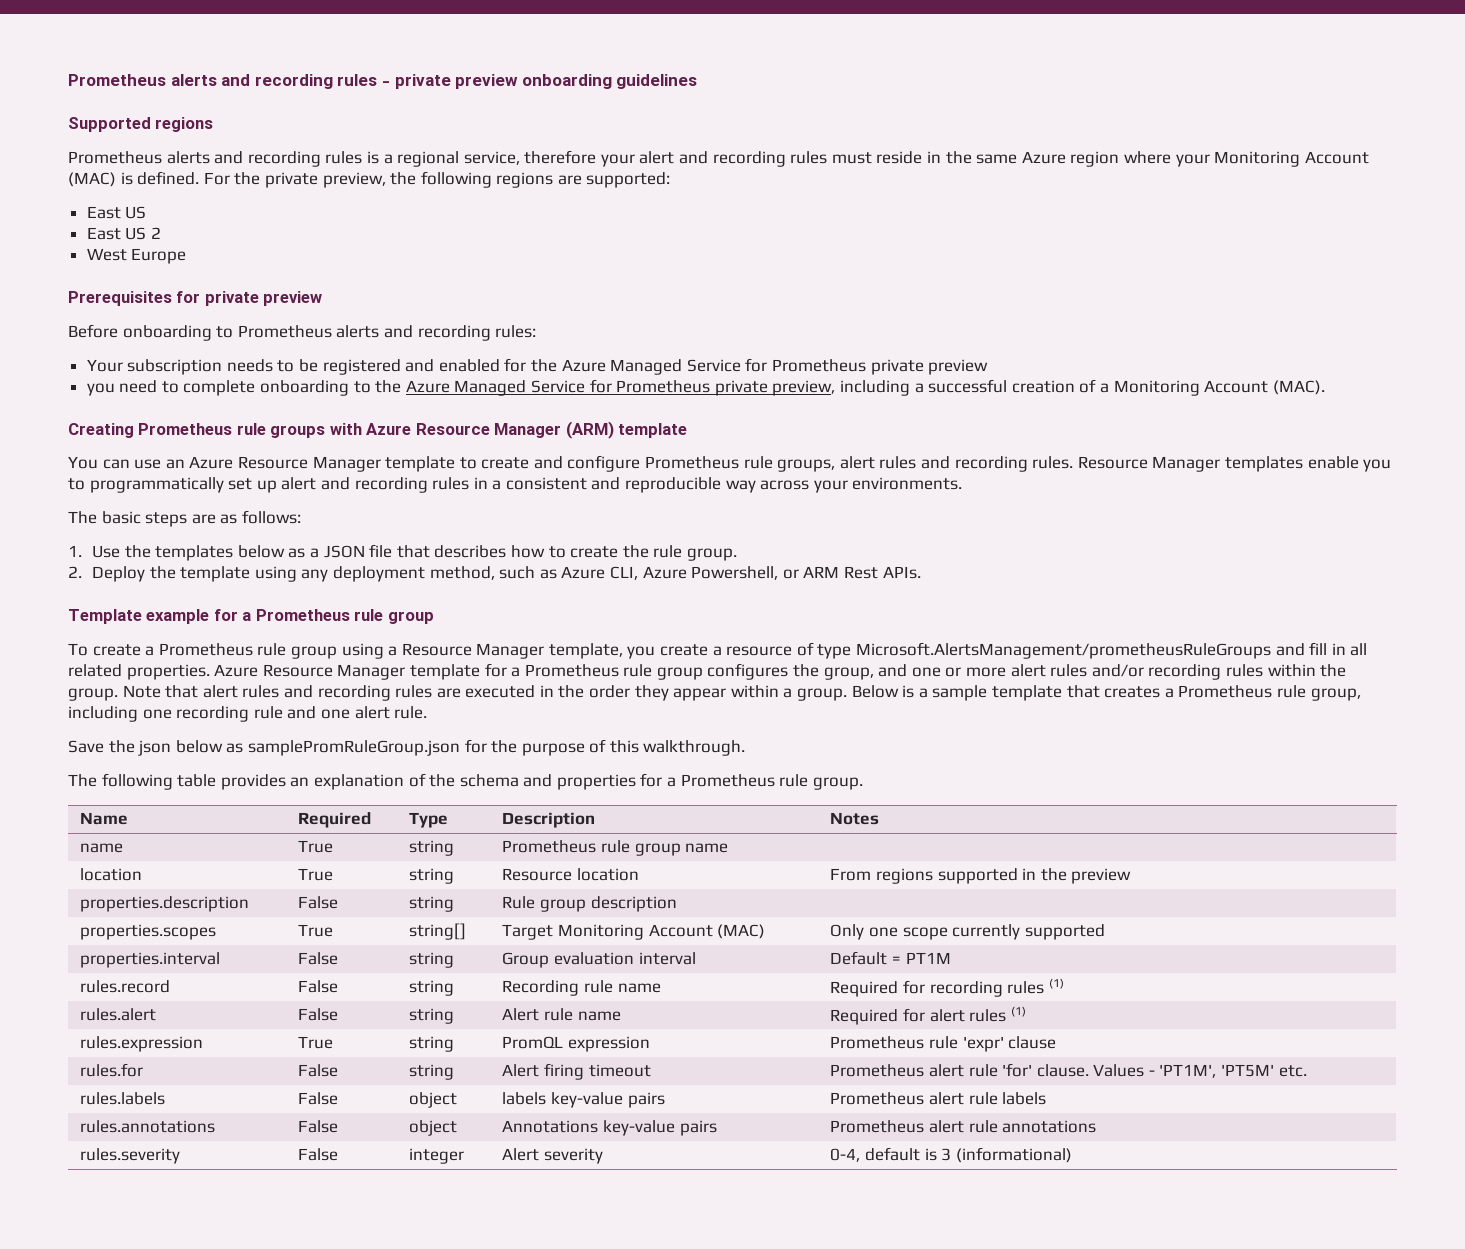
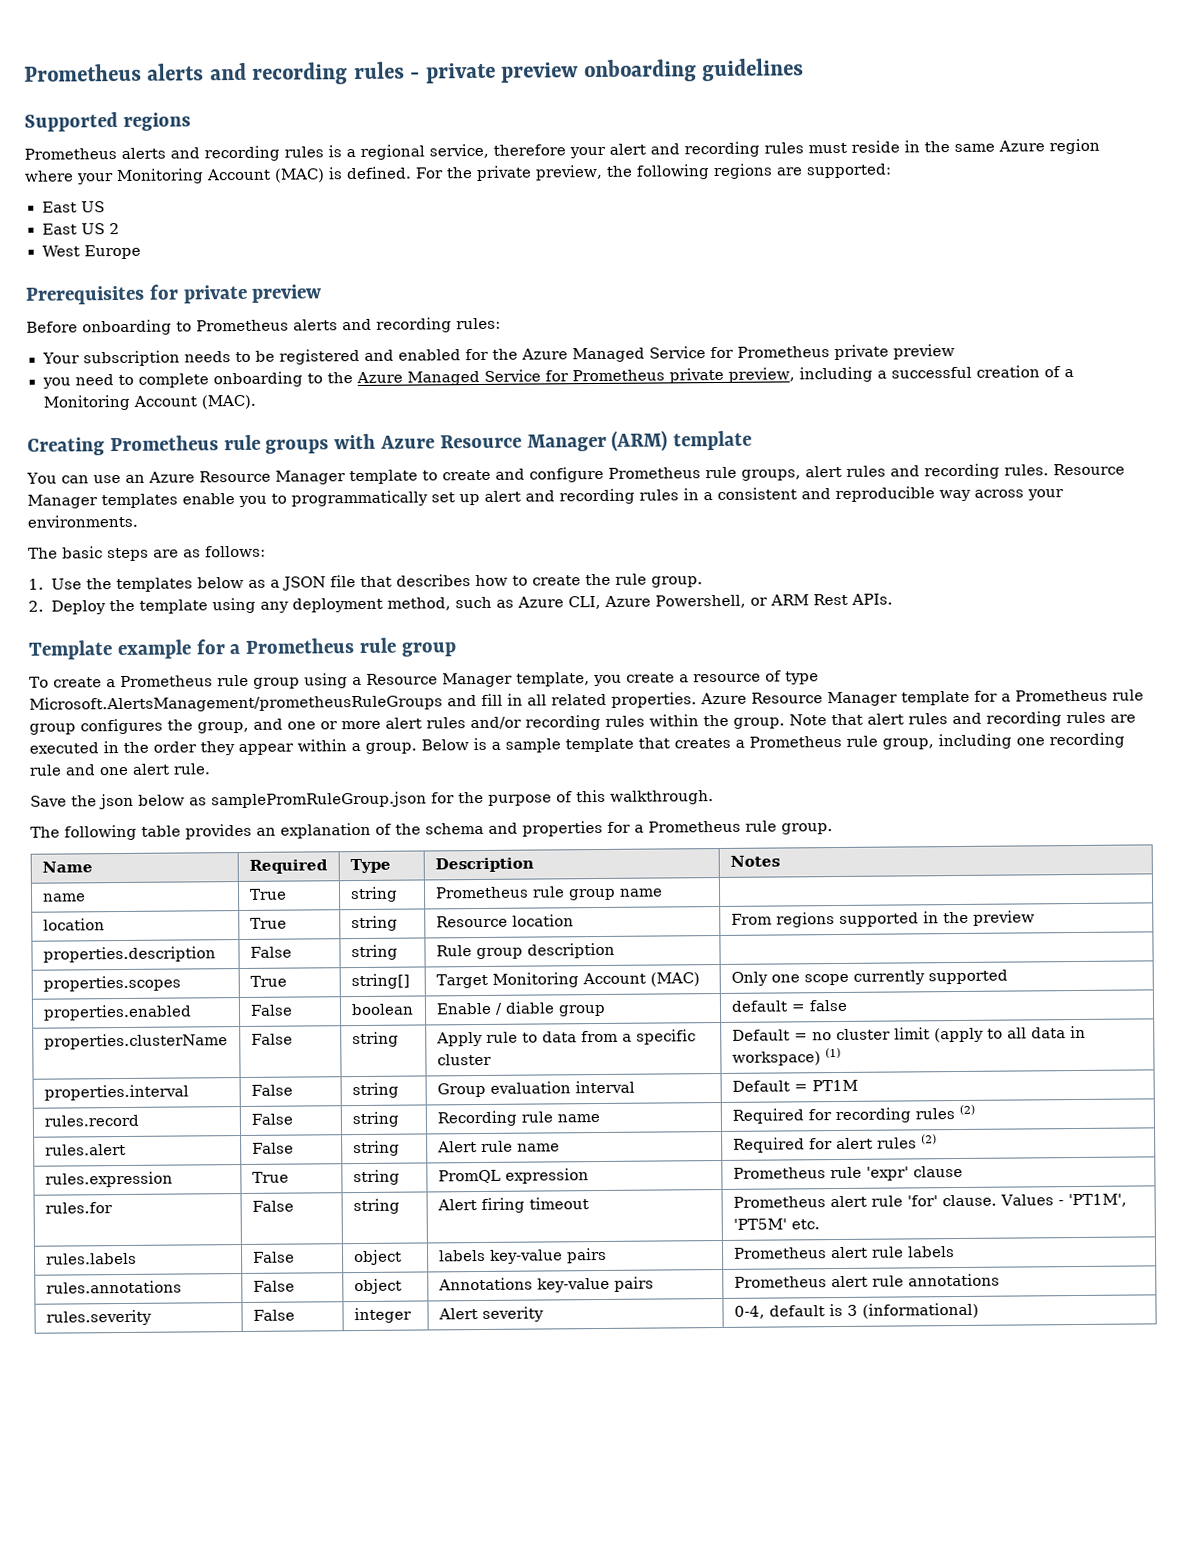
+ properties.enabled | False | boolean | Enable / diable group | default = false
+ properties.clusterName | False | string | Apply rule to data from a specific cluster | Default = no cluster limit (apply to all data in workspace) (1)
- rules.record | False | string | Recording rule name | Required for recording rules (1)
+ rules.record | False | string | Recording rule name | Required for recording rules (2)
- rules.alert | False | string | Alert rule name | Required for alert rules (1)
+ rules.alert | False | string | Alert rule name | Required for alert rules (2)

